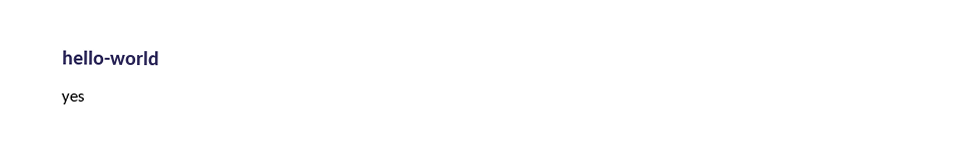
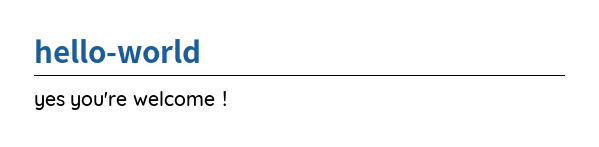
- yes
+ yes you're welcome！

